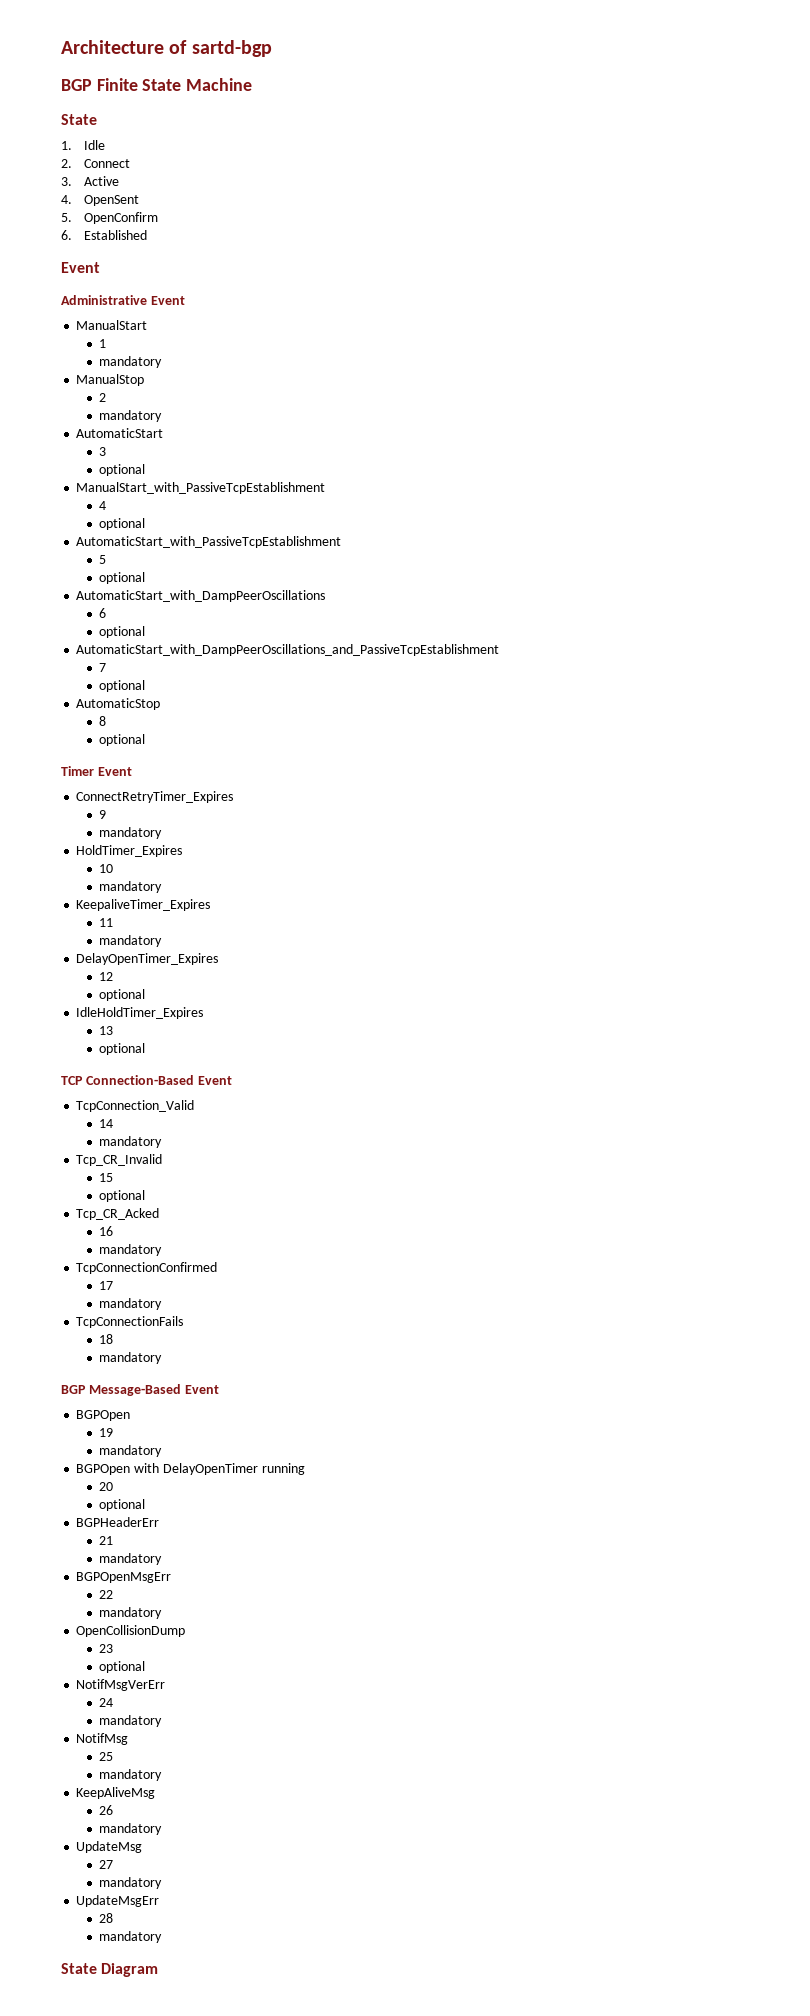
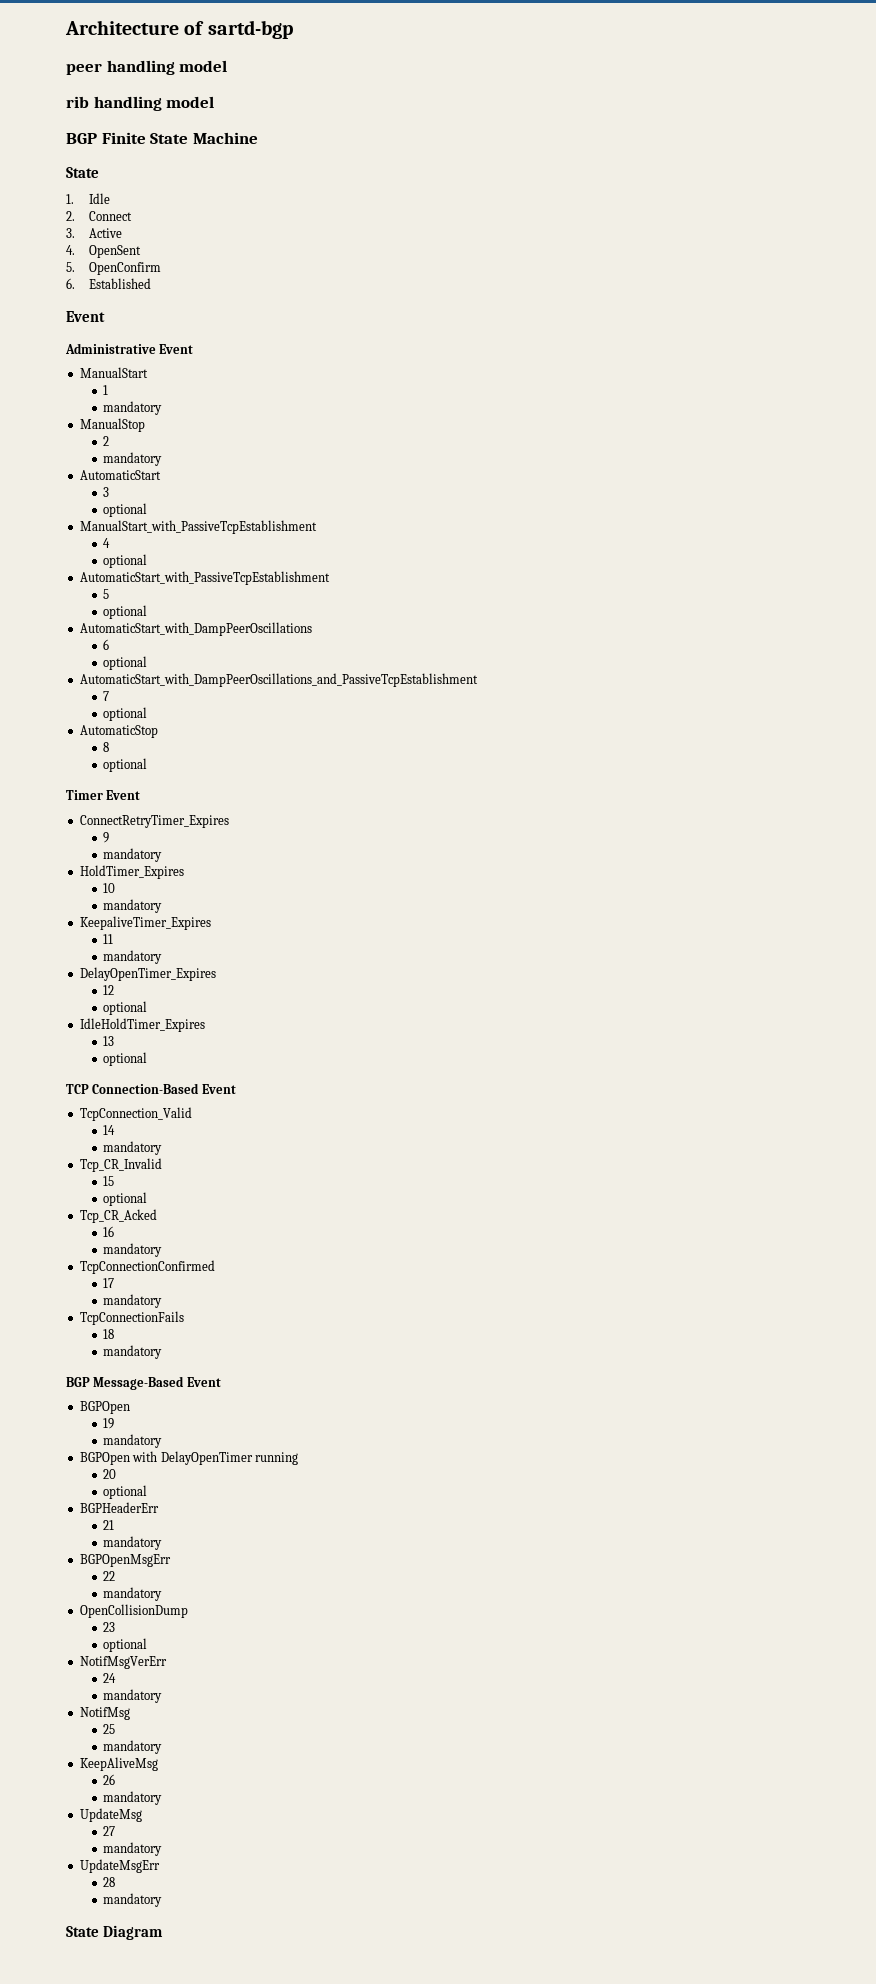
+ peer handling model
+ rib handling model

